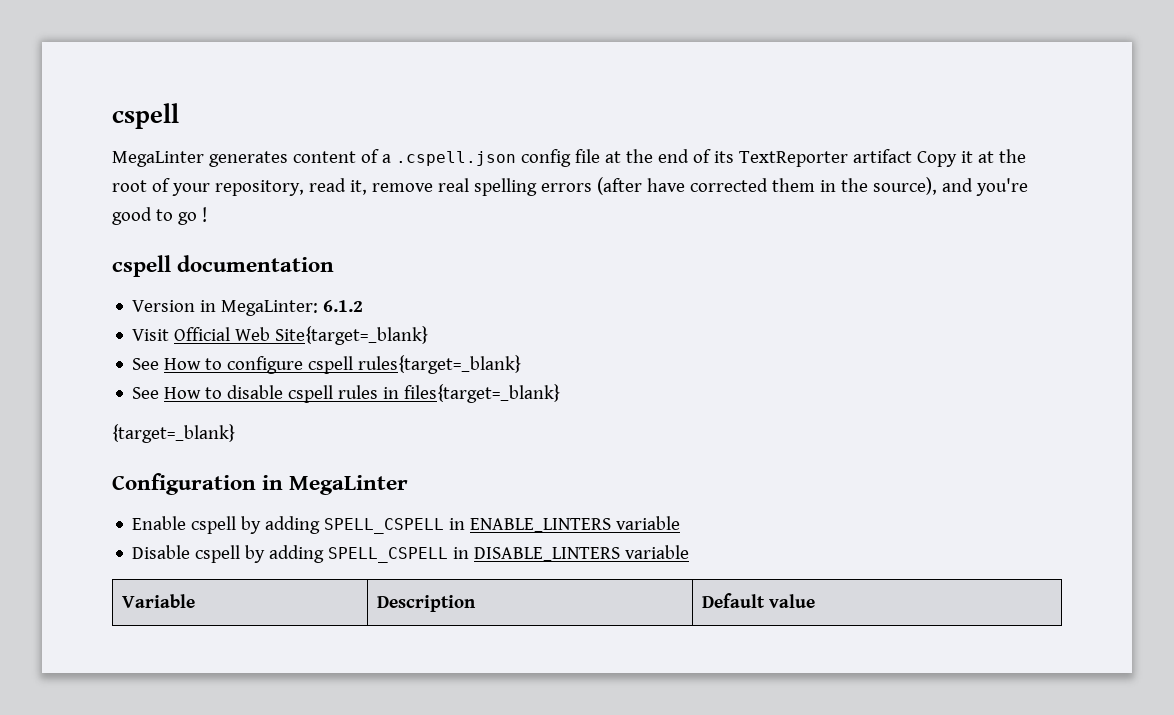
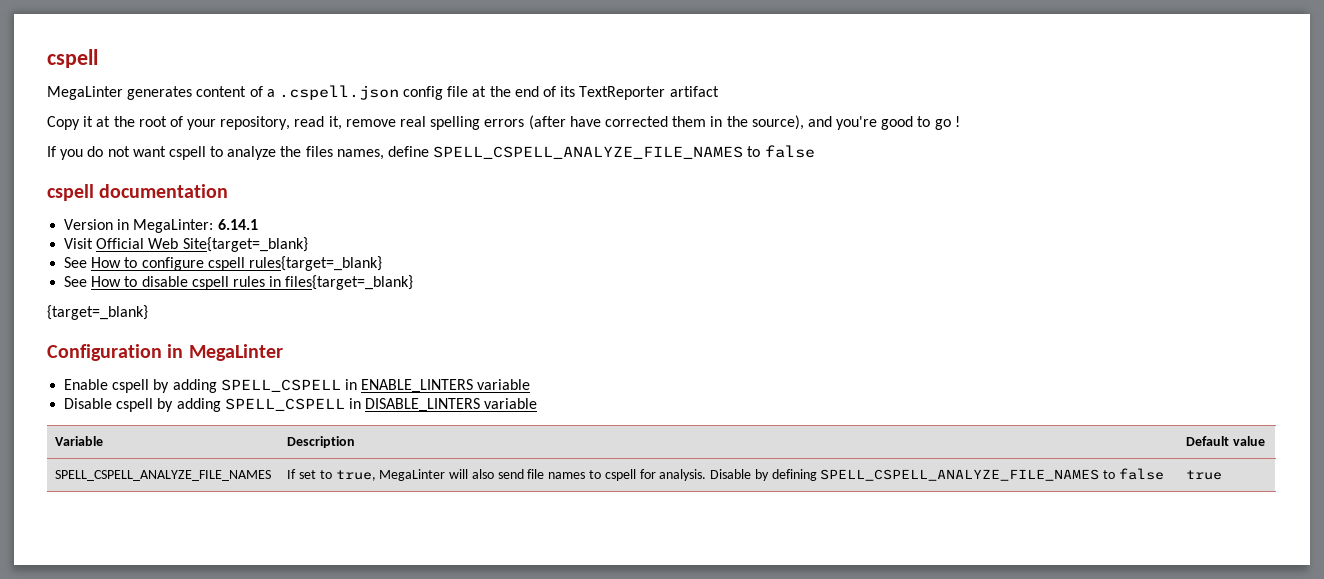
- MegaLinter generates content of a .cspell.json config file at the end of its TextReporter artifact Copy it at the root of your repository, read it, remove real spelling errors (after have corrected them in the source), and you're good to go !
+ MegaLinter generates content of a .cspell.json config file at the end of its TextReporter artifact
+ Copy it at the root of your repository, read it, remove real spelling errors (after have corrected them in the source), and you're good to go !
+ If you do not want cspell to analyze the files names, define SPELL_CSPELL_ANALYZE_FILE_NAMES to false
- Version in MegaLinter: 6.1.2
+ Version in MegaLinter: 6.14.1
+ SPELL_CSPELL_ANALYZE_FILE_NAMES | If set to true, MegaLinter will also send file names to cspell for analysis. Disable by defining SPELL_CSPELL_ANALYZE_FILE_NAMES to false | true

